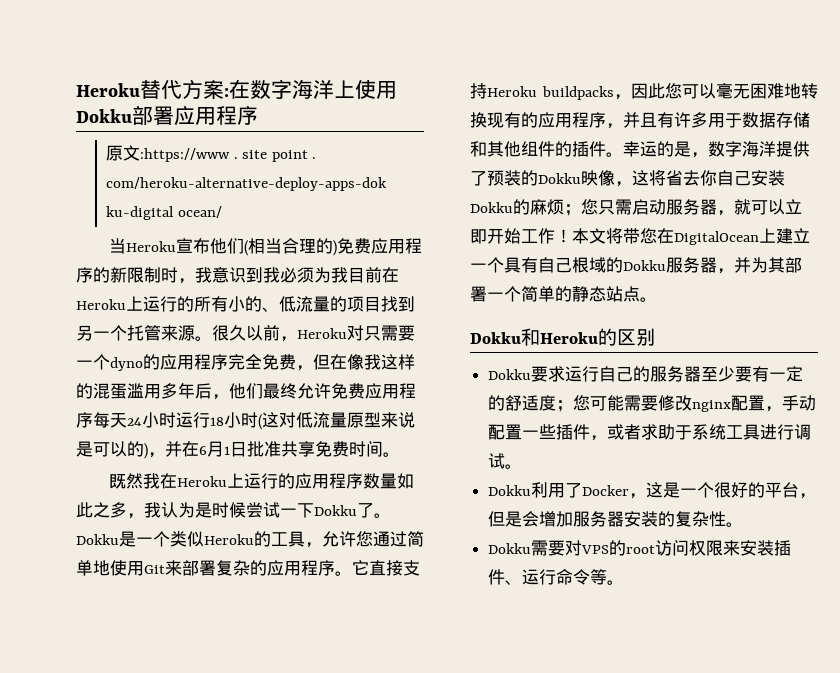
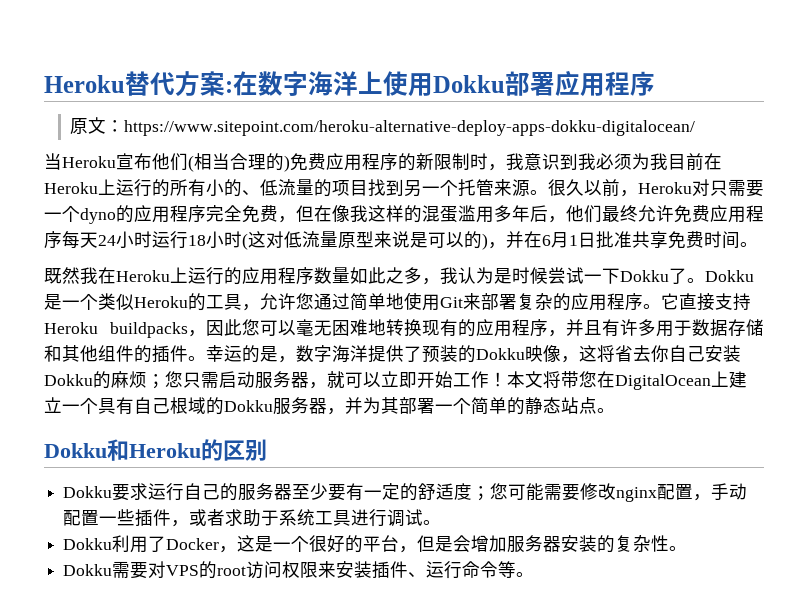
- 原文:https://www . site point . com/heroku-alternative-deploy-apps-dok ku-digital ocean/
+ 原文：https://www.sitepoint.com/heroku-alternative-deploy-apps-dokku-digitalocean/

